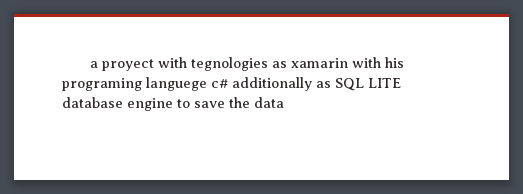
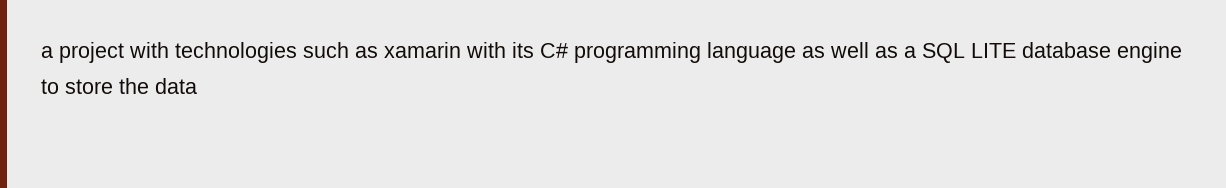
- a proyect with tegnologies as xamarin with his programing languege c# additionally as SQL LITE database engine to save the data
+ a project with technologies such as xamarin with its C# programming language as well as a SQL LITE database engine to store the data

